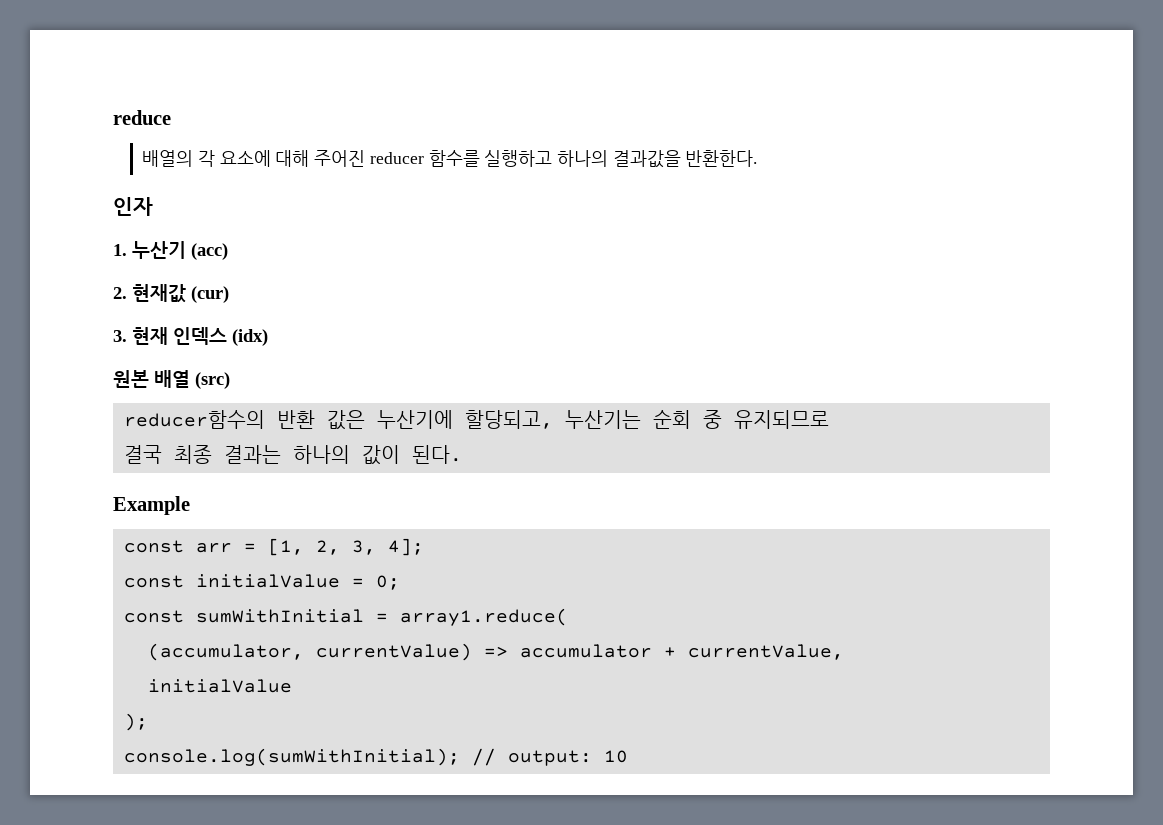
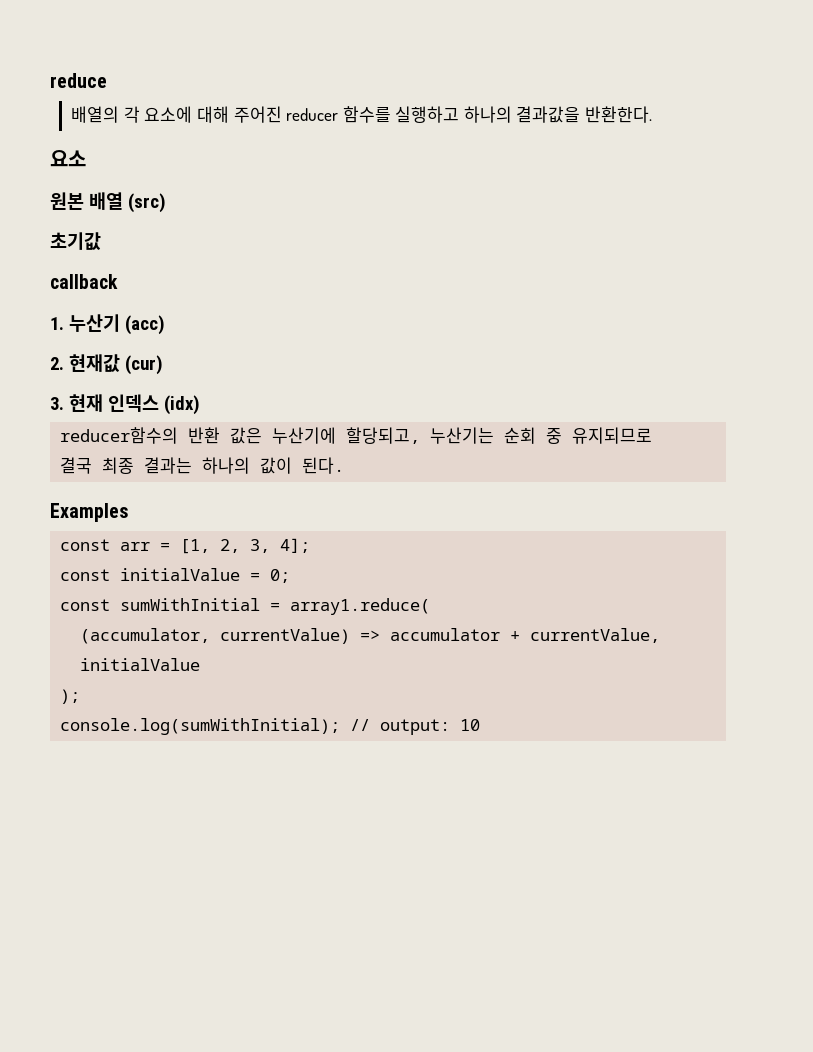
- 인자
+ 요소
+ 원본 배열 (src)
+ 초기값
+ callback
- 원본 배열 (src)
- Example
+ Examples

